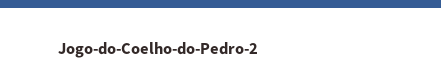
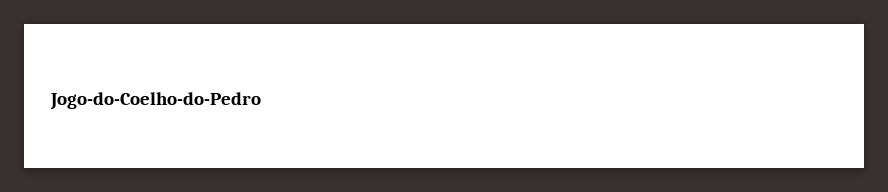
- Jogo-do-Coelho-do-Pedro-2
+ Jogo-do-Coelho-do-Pedro

